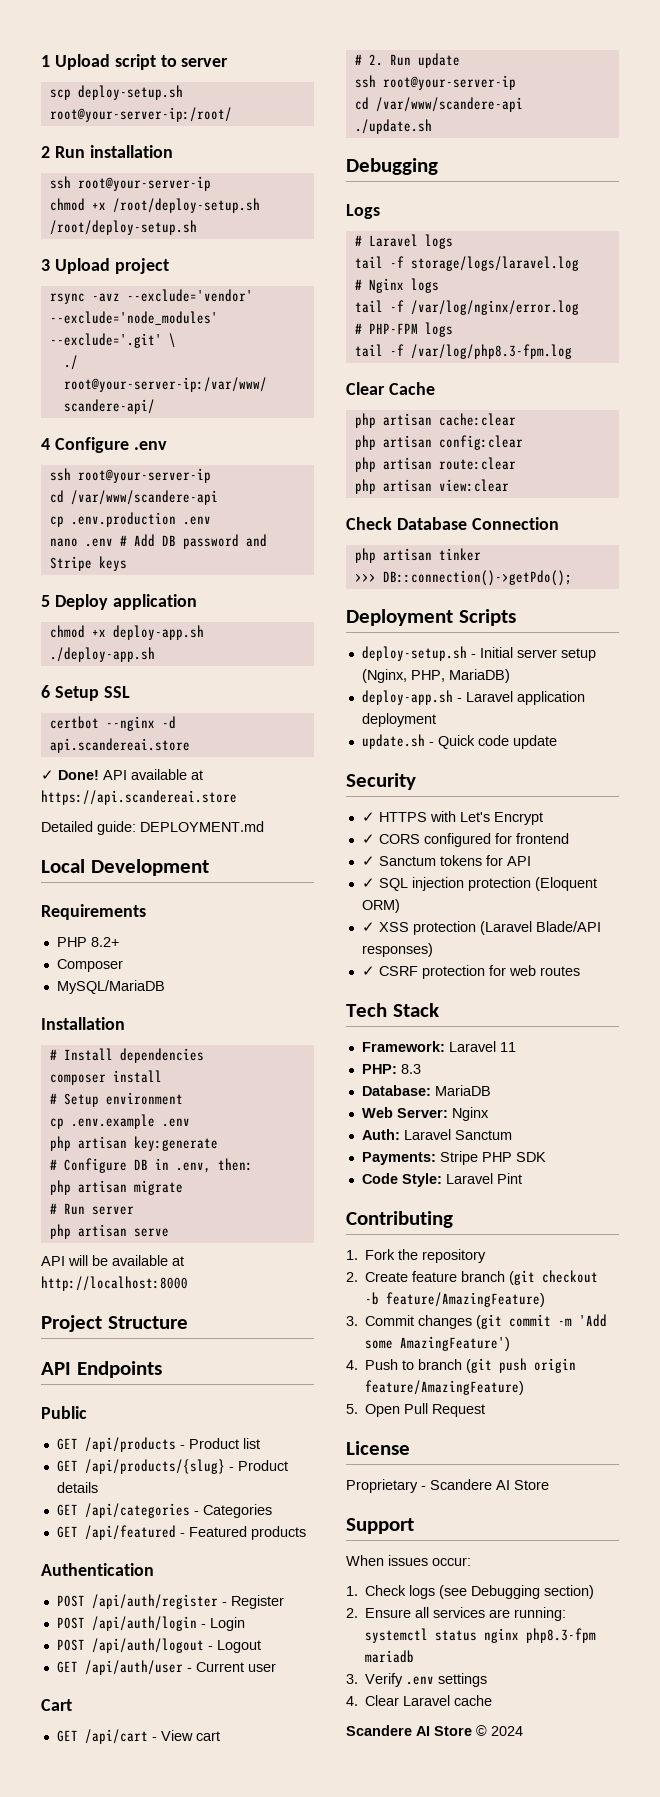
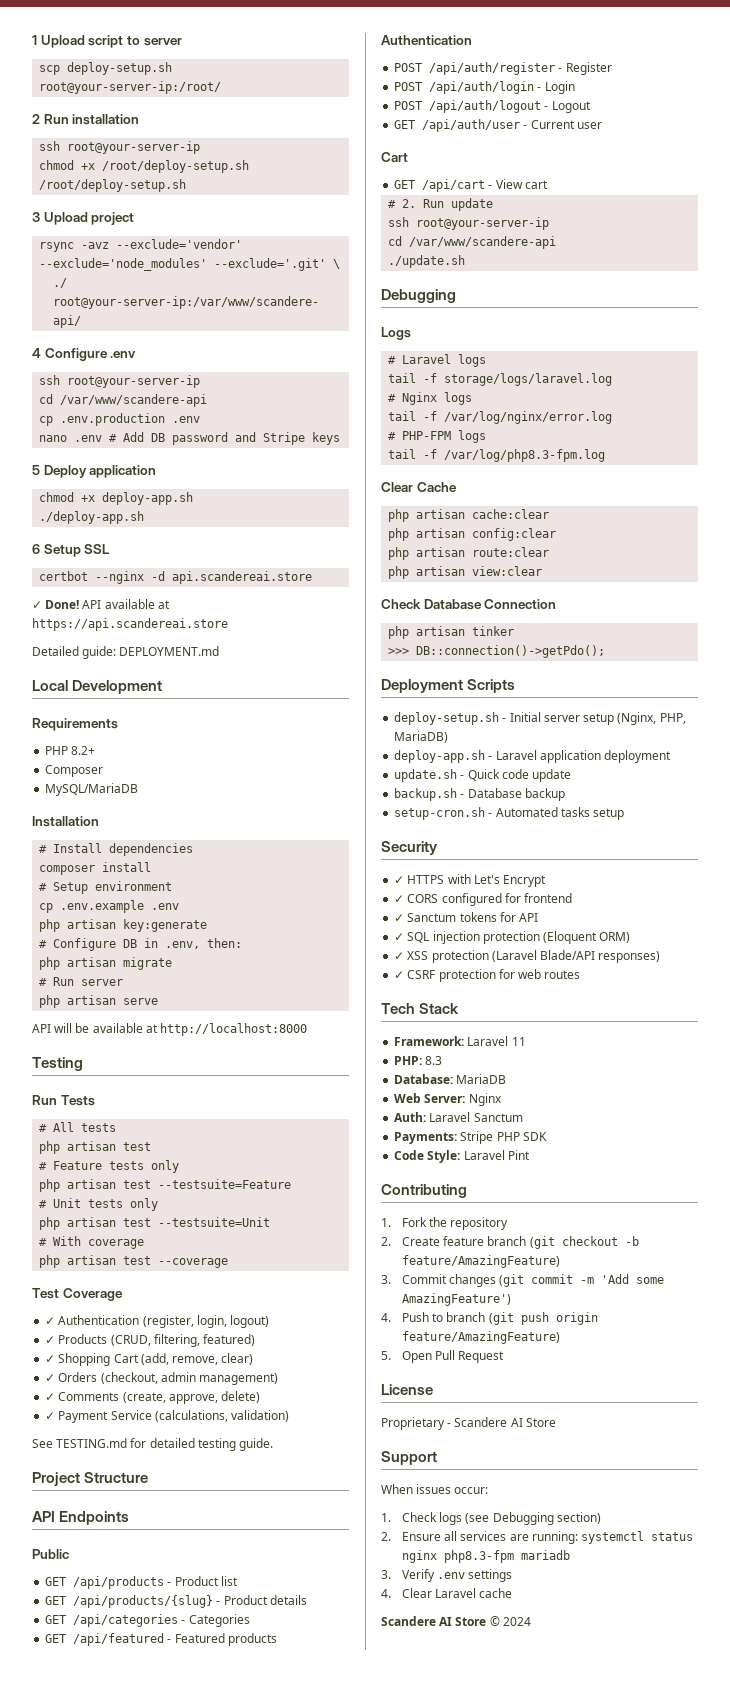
+ Testing
+ Run Tests
+ # All tests
+ php artisan test
+ # Feature tests only
+ php artisan test --testsuite=Feature
+ # Unit tests only
+ php artisan test --testsuite=Unit
+ # With coverage
+ php artisan test --coverage
+ Test Coverage
+ ✓ Authentication (register, login, logout)
+ ✓ Products (CRUD, filtering, featured)
+ ✓ Shopping Cart (add, remove, clear)
+ ✓ Orders (checkout, admin management)
+ ✓ Comments (create, approve, delete)
+ ✓ Payment Service (calculations, validation)
+ See TESTING.md for detailed testing guide.
+ backup.sh - Database backup
+ setup-cron.sh - Automated tasks setup

